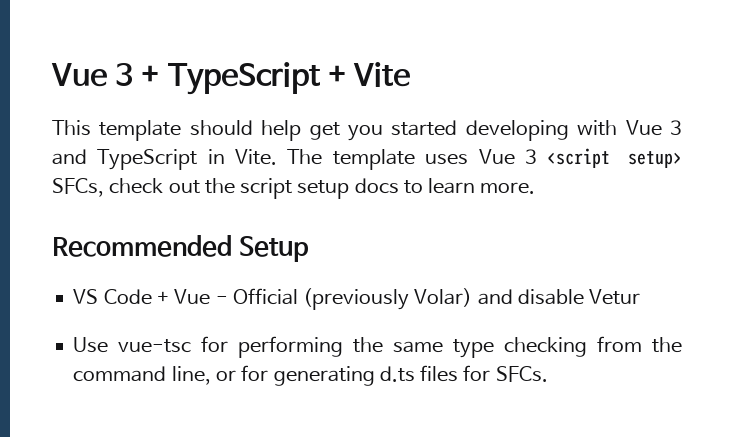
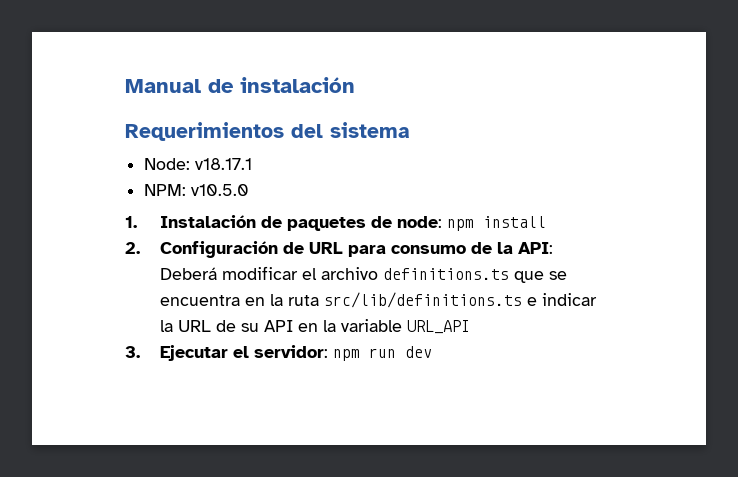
- Vue 3 + TypeScript + Vite
- This template should help get you started developing with Vue 3 and TypeScript in Vite. The template uses Vue 3 <script setup> SFCs, check out the script setup docs to learn more.
- Recommended Setup
- VS Code + Vue - Official (previously Volar) and disable Vetur
- Use vue-tsc for performing the same type checking from the command line, or for generating d.ts files for SFCs.
+ Manual de instalación
+ Requerimientos del sistema
+ Node: v18.17.1
+ NPM: v10.5.0
+ 1. Instalación de paquetes de node: npm install
+ 2. Configuración de URL para consumo de la API: Deberá modificar el archivo definitions.ts que se encuentra en la ruta src/lib/definitions.ts e indicar la URL de su API en la variable URL_API
+ 3. Ejecutar el servidor: npm run dev

